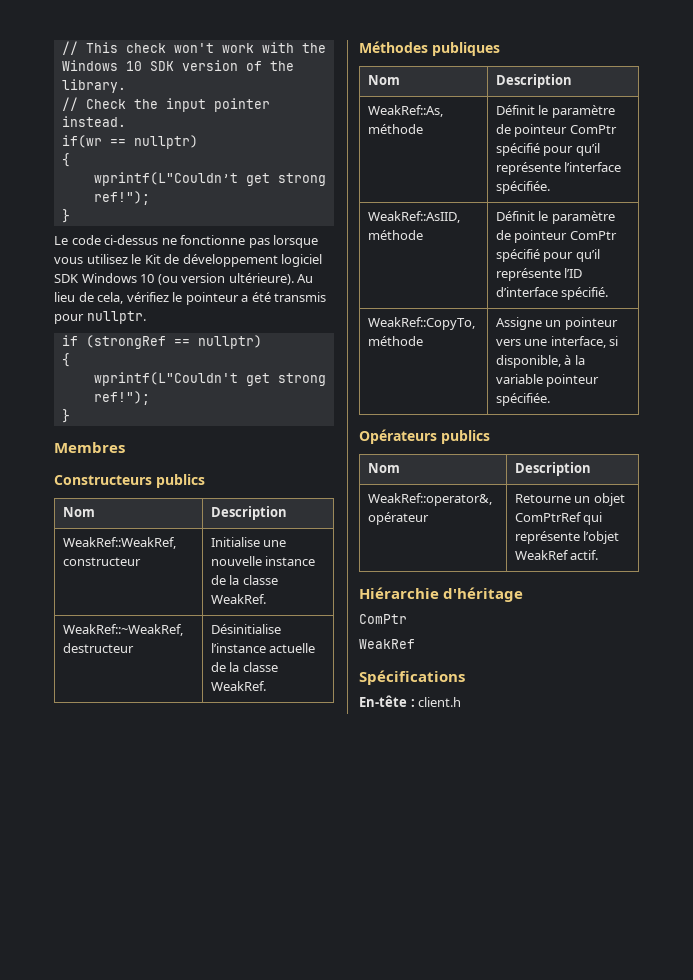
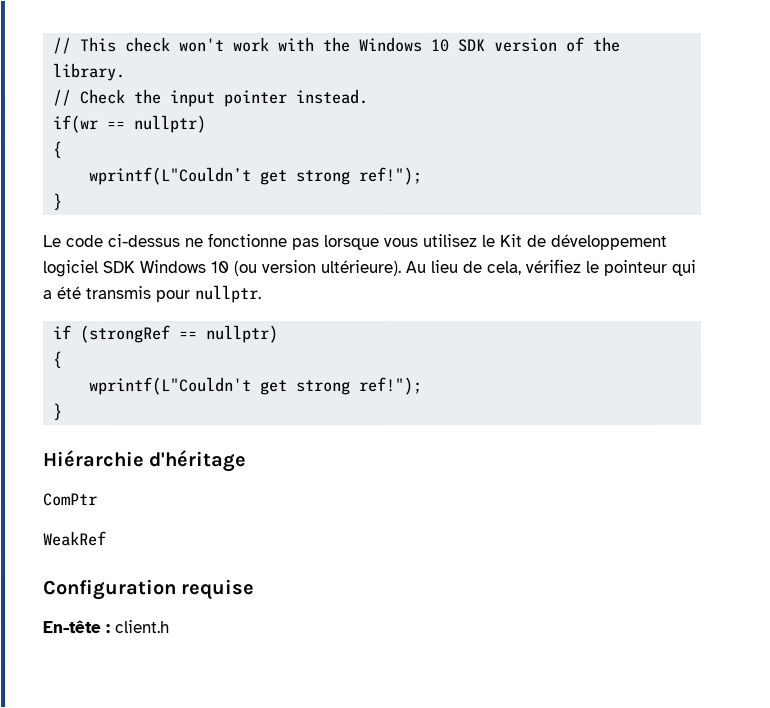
- Au lieu de cela, vérifiez le pointeur a été transmis pour nullptr.
+ Au lieu de cela, vérifiez le pointeur qui a été transmis pour nullptr.
- Membres
- Constructeurs publics
- Nom | Description
- WeakRef::WeakRef, constructeur | Initialise une nouvelle instance de la classe WeakRef.
- WeakRef::~WeakRef, destructeur | Désinitialise l’instance actuelle de la classe WeakRef.
- Méthodes publiques
- Nom | Description
- WeakRef::As, méthode | Définit le paramètre de pointeur ComPtr spécifié pour qu’il représente l’interface spécifiée.
- WeakRef::AsIID, méthode | Définit le paramètre de pointeur ComPtr spécifié pour qu’il représente l’ID d’interface spécifié.
- WeakRef::CopyTo, méthode | Assigne un pointeur vers une interface, si disponible, à la variable pointeur spécifiée.
- Opérateurs publics
- Nom | Description
- WeakRef::operator&, opérateur | Retourne un objet ComPtrRef qui représente l’objet WeakRef actif.
- Spécifications
+ Configuration requise

